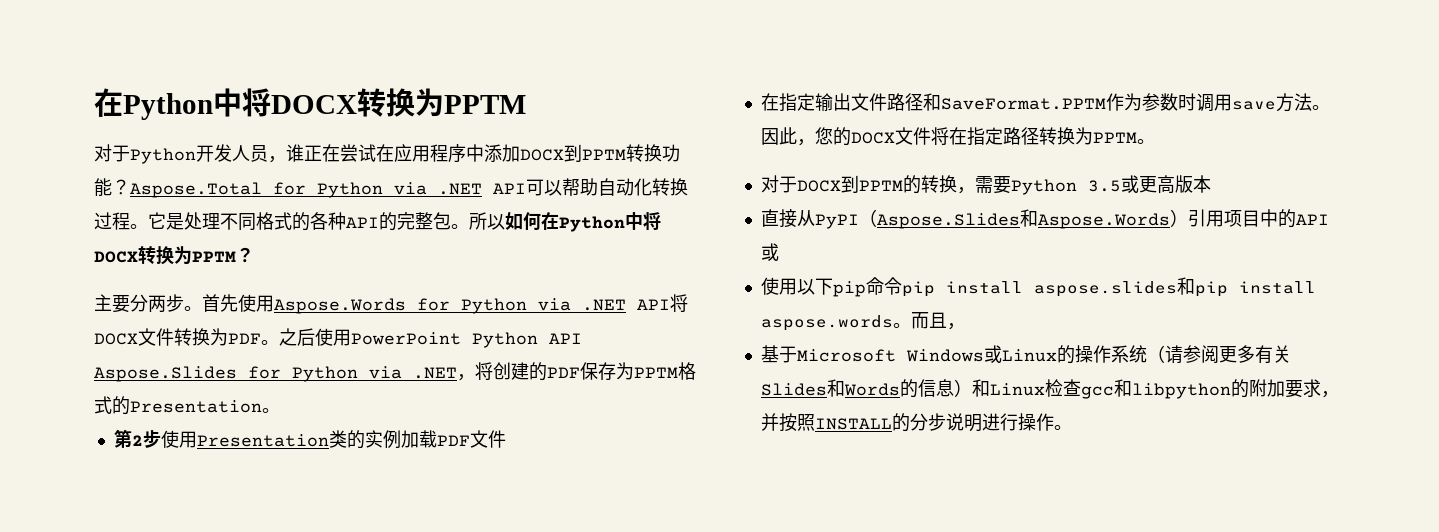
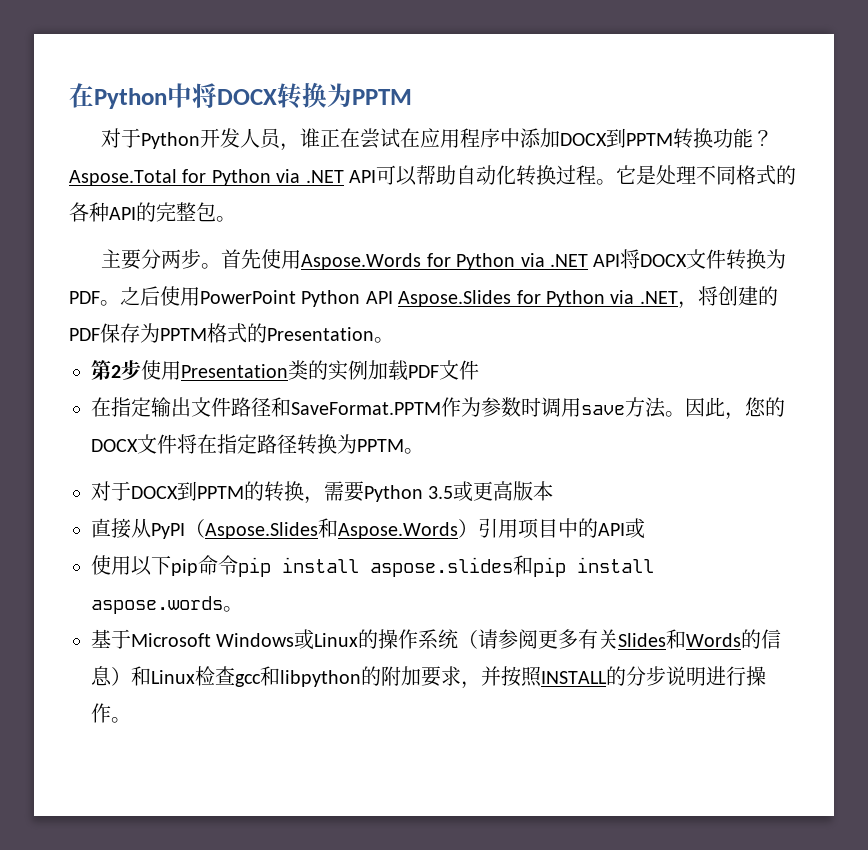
- 所以如何在Python中将DOCX转换为PPTM？
- 而且，

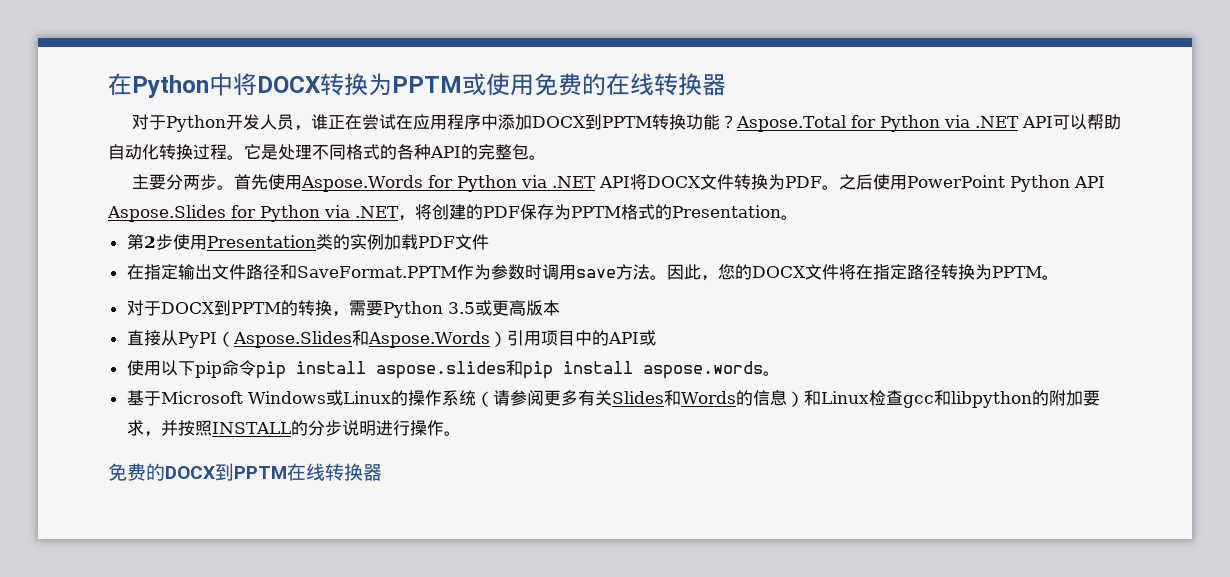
- 在Python中将DOCX转换为PPTM
+ 在Python中将DOCX转换为PPTM或使用免费的在线转换器
+ 免费的DOCX到PPTM在线转换器

